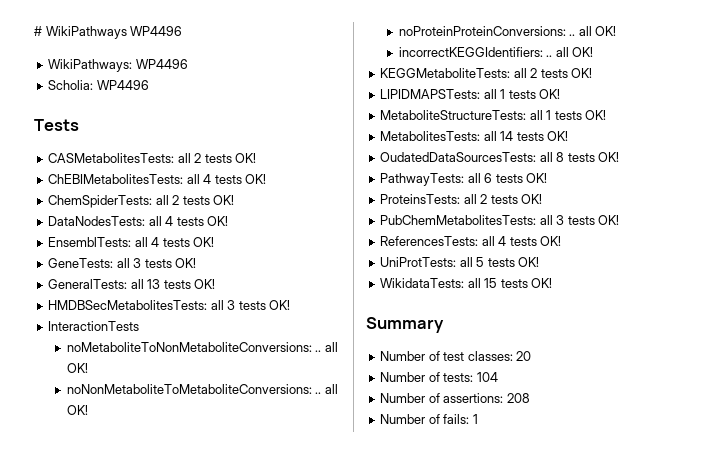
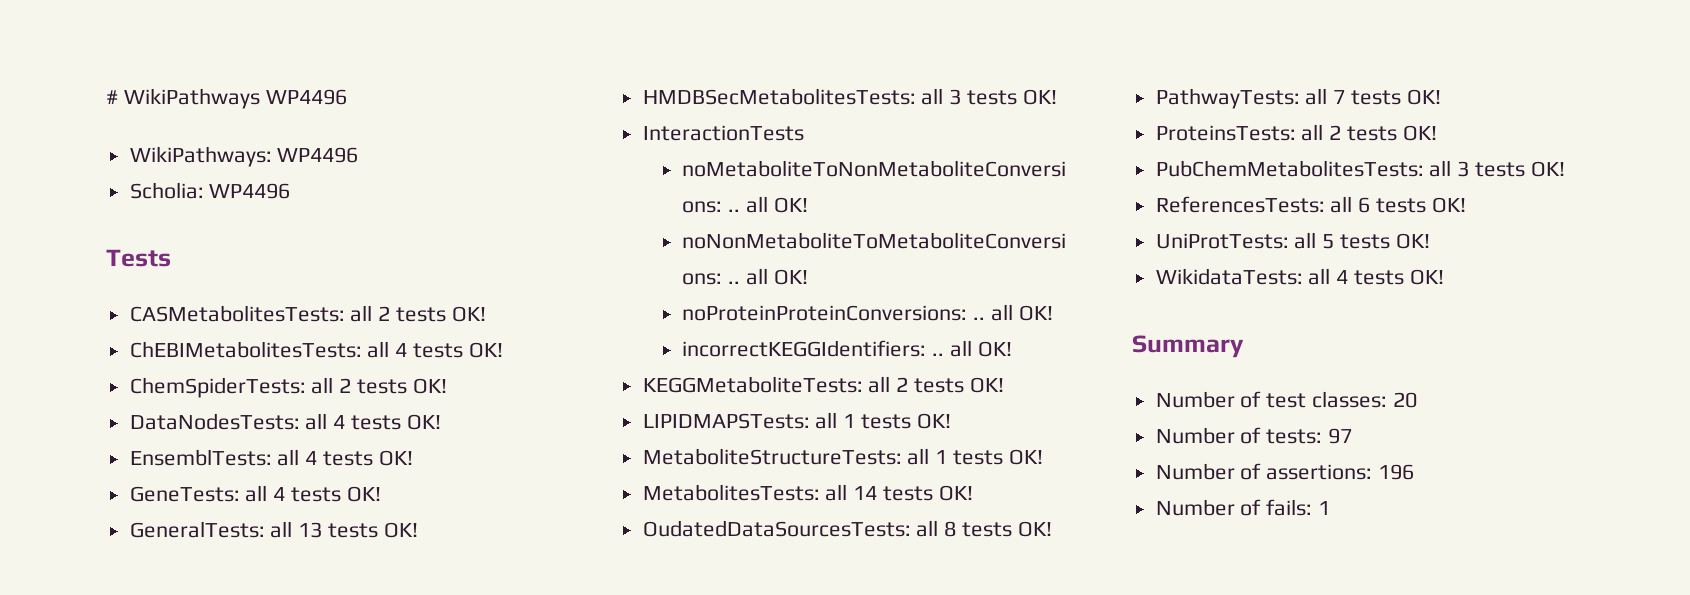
- GeneTests: all 3 tests OK!
+ GeneTests: all 4 tests OK!
- PathwayTests: all 6 tests OK!
+ PathwayTests: all 7 tests OK!
- ReferencesTests: all 4 tests OK!
+ ReferencesTests: all 6 tests OK!
- WikidataTests: all 15 tests OK!
+ WikidataTests: all 4 tests OK!
- Number of tests: 104
+ Number of tests: 97
- Number of assertions: 208
+ Number of assertions: 196

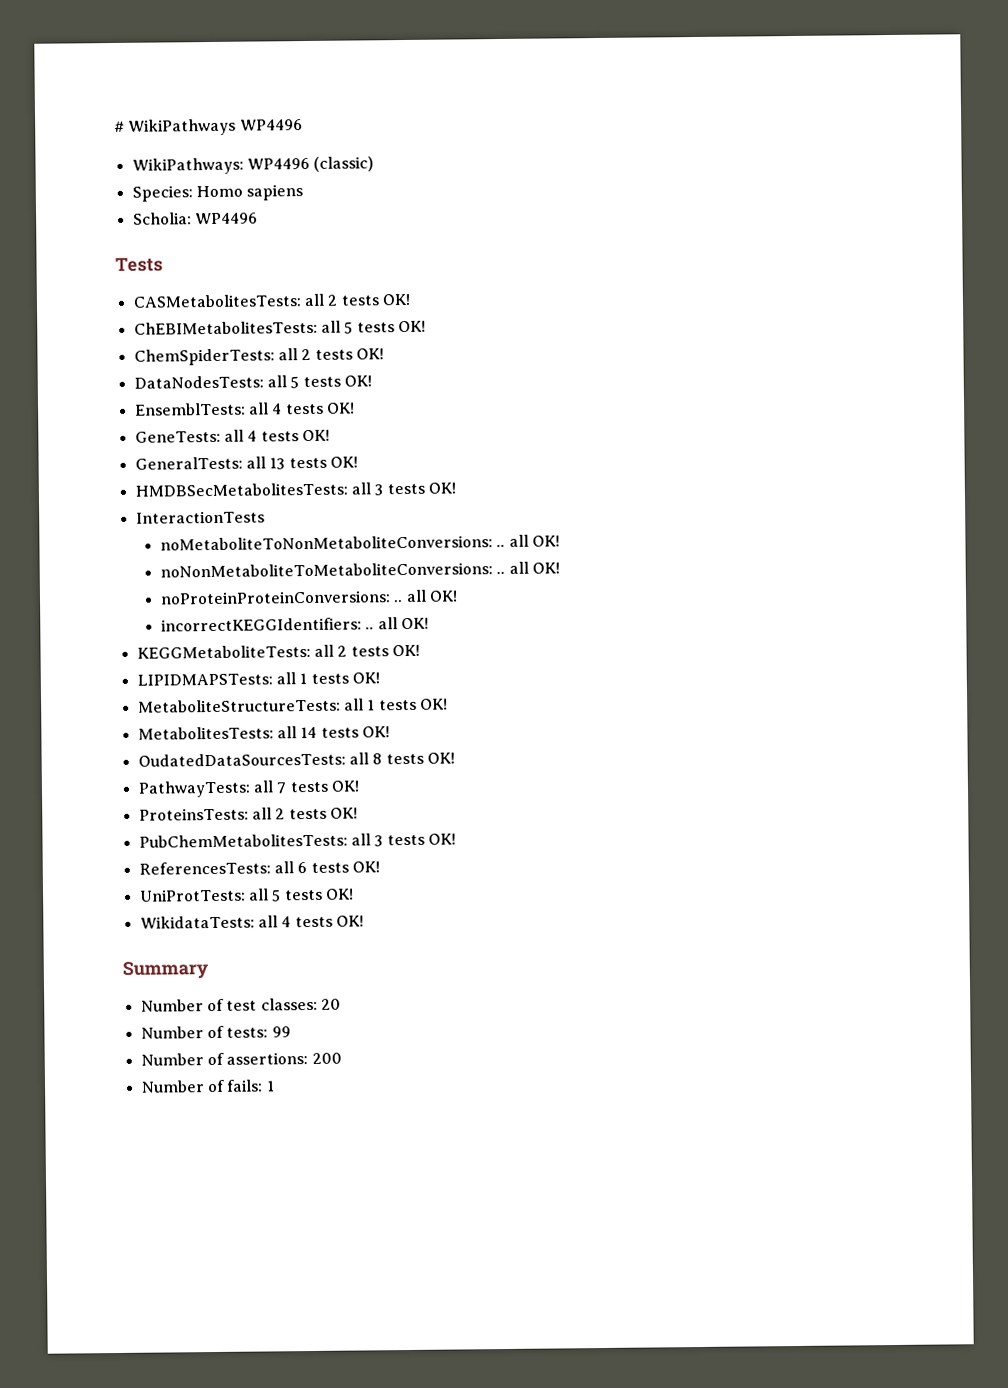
- WikiPathways: WP4496
+ WikiPathways: WP4496 (classic)
+ Species: Homo sapiens
- ChEBIMetabolitesTests: all 4 tests OK!
+ ChEBIMetabolitesTests: all 5 tests OK!
- DataNodesTests: all 4 tests OK!
+ DataNodesTests: all 5 tests OK!
- Number of tests: 97
+ Number of tests: 99
- Number of assertions: 196
+ Number of assertions: 200

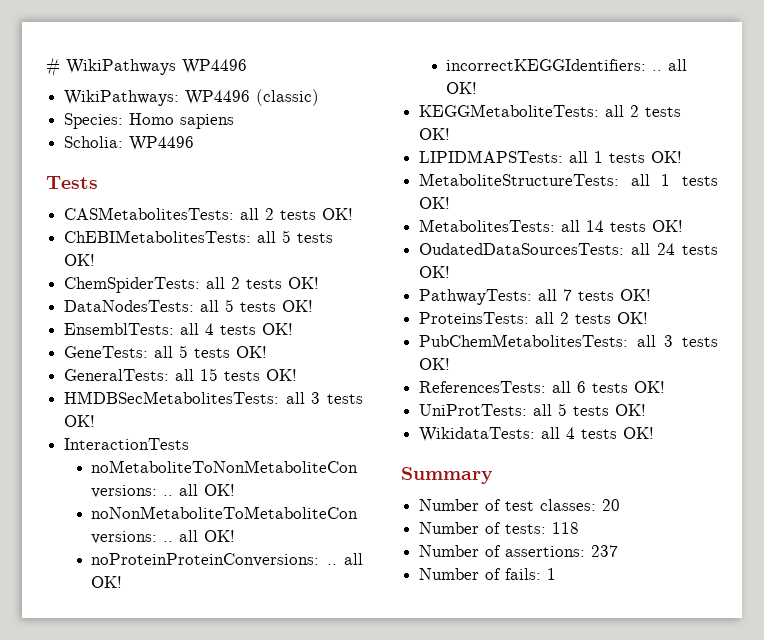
- GeneTests: all 4 tests OK!
+ GeneTests: all 5 tests OK!
- GeneralTests: all 13 tests OK!
+ GeneralTests: all 15 tests OK!
- OudatedDataSourcesTests: all 8 tests OK!
+ OudatedDataSourcesTests: all 24 tests OK!
- Number of tests: 99
+ Number of tests: 118
- Number of assertions: 200
+ Number of assertions: 237

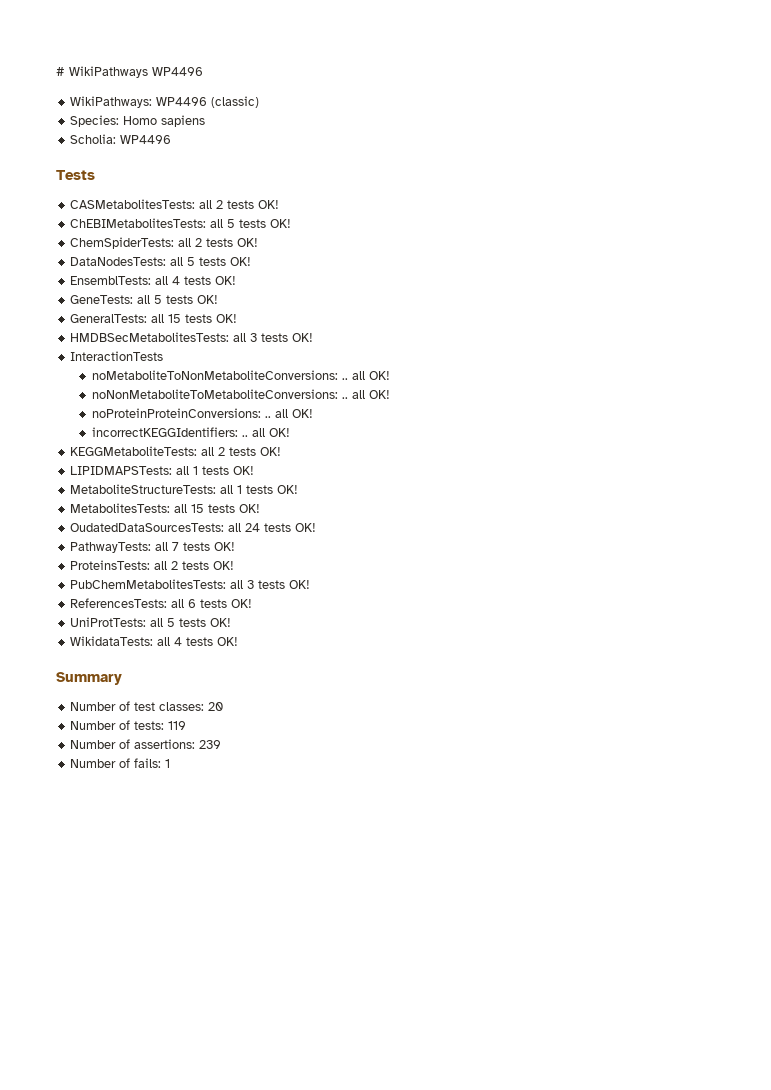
- MetabolitesTests: all 14 tests OK!
+ MetabolitesTests: all 15 tests OK!
- Number of tests: 118
+ Number of tests: 119
- Number of assertions: 237
+ Number of assertions: 239

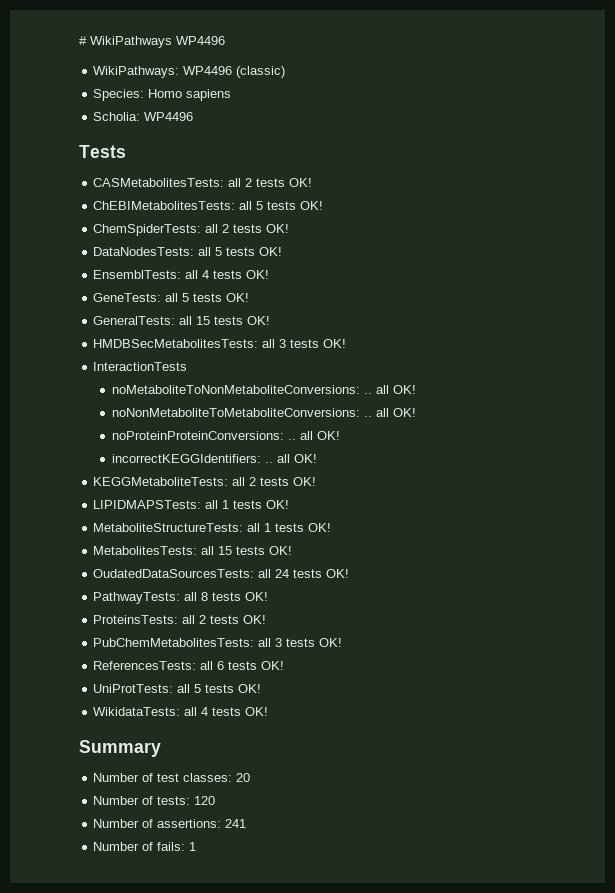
- PathwayTests: all 7 tests OK!
+ PathwayTests: all 8 tests OK!
- Number of tests: 119
+ Number of tests: 120
- Number of assertions: 239
+ Number of assertions: 241

